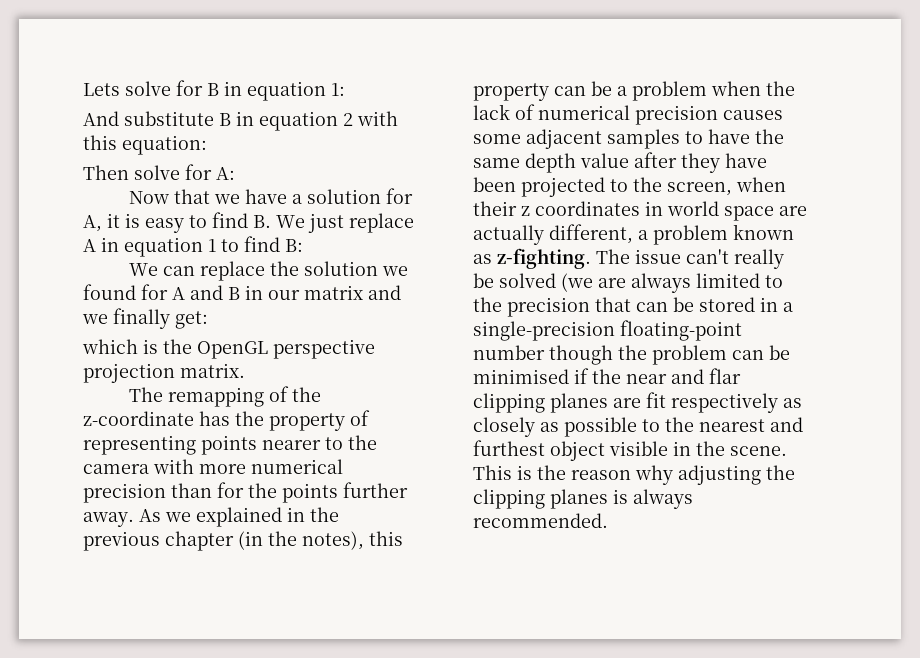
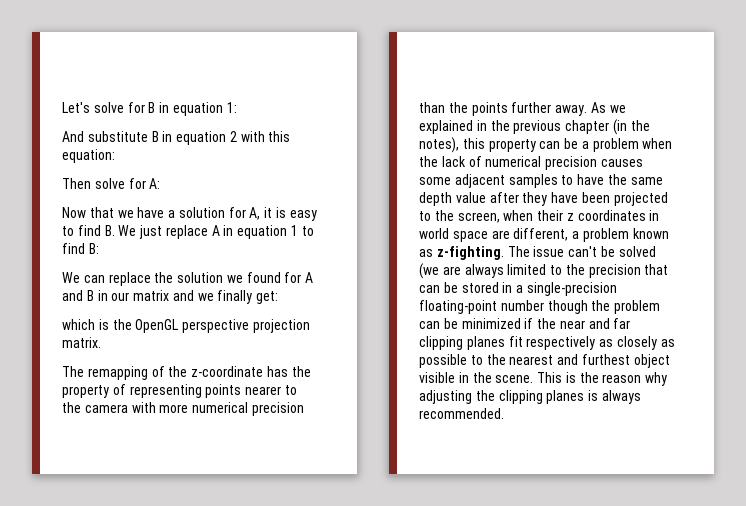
- Lets solve for B in equation 1:
+ Let's solve for B in equation 1:
- The remapping of the z-coordinate has the property of representing points nearer to the camera with more numerical precision than for the points further away.
+ The remapping of the z-coordinate has the property of representing points nearer to the camera with more numerical precision than the points further away.
- As we explained in the previous chapter (in the notes), this property can be a problem when the lack of numerical precision causes some adjacent samples to have the same depth value after they have been projected to the screen, when their z coordinates in world space are actually different, a problem known as z-fighting.
+ As we explained in the previous chapter (in the notes), this property can be a problem when the lack of numerical precision causes some adjacent samples to have the same depth value after they have been projected to the screen, when their z coordinates in world space are different, a problem known as z-fighting.
- The issue can't really be solved (we are always limited to the precision that can be stored in a single-precision floating-point number though the problem can be minimised if the near and flar clipping planes are fit respectively as closely as possible to the nearest and furthest object visible in the scene.
+ The issue can't be solved (we are always limited to the precision that can be stored in a single-precision floating-point number though the problem can be minimized if the near and far clipping planes fit respectively as closely as possible to the nearest and furthest object visible in the scene.

